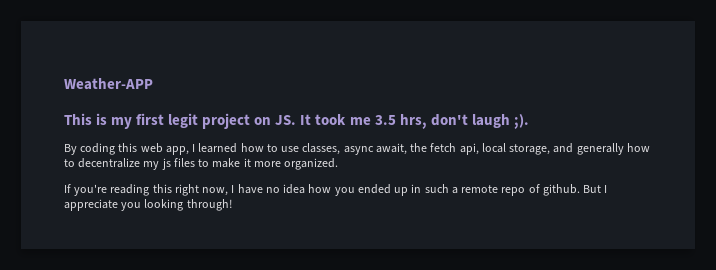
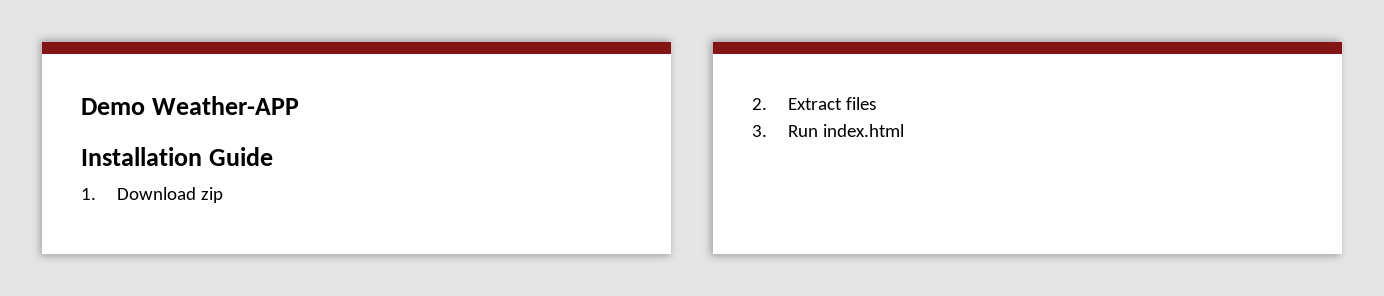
- Weather-APP
+ Demo Weather-APP
- This is my first legit project on JS. It took me 3.5 hrs, don't laugh ;).
- By coding this web app, I learned how to use classes, async await, the fetch api, local storage, and generally how to decentralize my js files to make it more organized.
- If you're reading this right now, I have no idea how you ended up in such a remote repo of github. But I appreciate you looking through!
+ Installation Guide
+ 1. Download zip
+ 2. Extract files
+ 3. Run index.html

